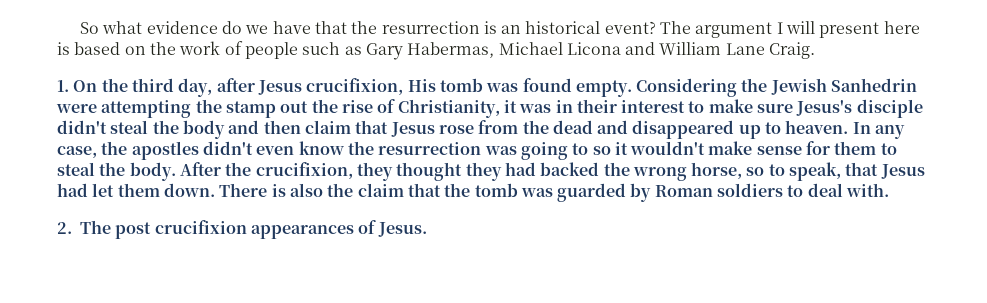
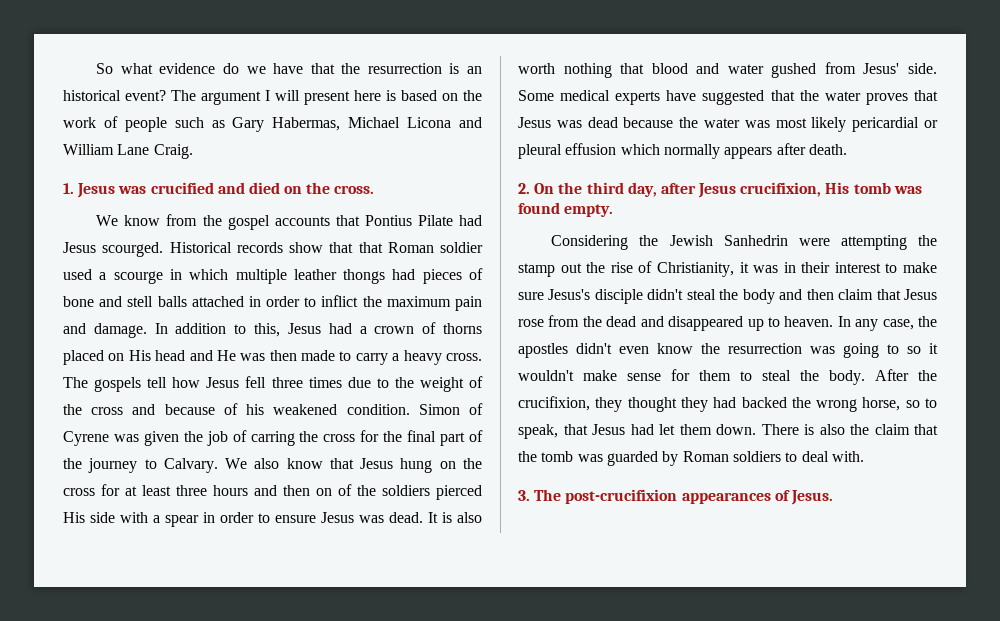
- 1. On the third day, after Jesus crucifixion, His tomb was found empty. Considering the Jewish Sanhedrin were attempting the stamp out the rise of Christianity, it was in their interest to make sure Jesus's disciple didn't steal the body and then claim that Jesus rose from the dead and disappeared up to heaven.
+ 1. Jesus was crucified and died on the cross.
+ We know from the gospel accounts that Pontius Pilate had Jesus scourged. Historical records show that that Roman soldier used a scourge in which multiple leather thongs had pieces of bone and stell balls attached in order to inflict the maximum pain and damage. In addition to this, Jesus had a crown of thorns placed on His head and He was then made to carry a heavy cross. The gospels tell how Jesus fell three times due to the weight of the cross and because of his weakened condition. Simon of Cyrene was given the job of carring the cross for the final part of the journey to Calvary. We also know that Jesus hung on the cross for at least three hours and then on of the soldiers pierced His side with a spear in order to ensure Jesus was dead. It is also worth nothing that blood and water gushed from Jesus' side. Some medical experts have suggested that the water proves that Jesus was dead because the water was most likely pericardial or pleural effusion which normally appears after death.
+ 2. On the third day, after Jesus crucifixion, His tomb was found empty.
+ Considering the Jewish Sanhedrin were attempting the stamp out the rise of Christianity, it was in their interest to make sure Jesus's disciple didn't steal the body and then claim that Jesus rose from the dead and disappeared up to heaven.
- 2. The post crucifixion appearances of Jesus.
+ 3. The post-crucifixion appearances of Jesus.

